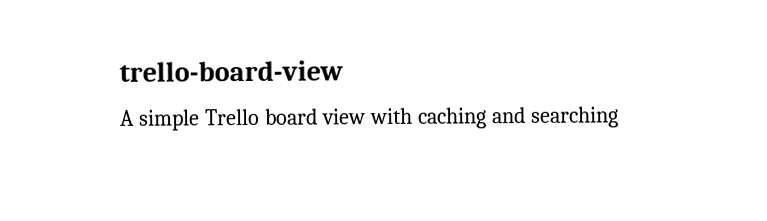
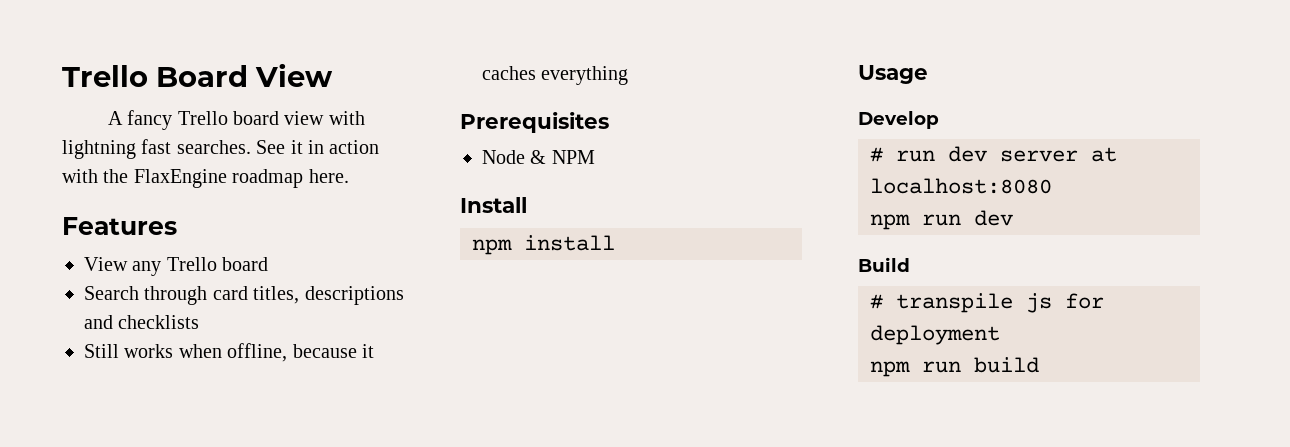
- trello-board-view
+ Trello Board View
- A simple Trello board view with caching and searching
+ A fancy Trello board view with lightning fast searches. See it in action with the FlaxEngine roadmap here.
+ Features
+ View any Trello board
+ Search through card titles, descriptions and checklists
+ Still works when offline, because it caches everything
+ Prerequisites
+ Node & NPM
+ Install
+ npm install
+ Usage
+ Develop
+ # run dev server at localhost:8080
+ npm run dev
+ Build
+ # transpile js for deployment
+ npm run build

